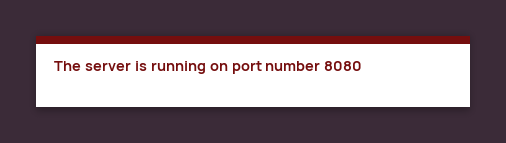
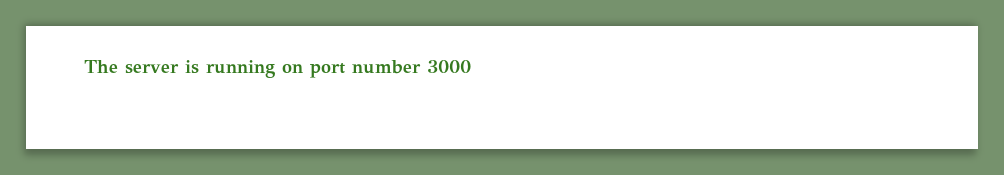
- The server is running on port number 8080
+ The server is running on port number 3000

